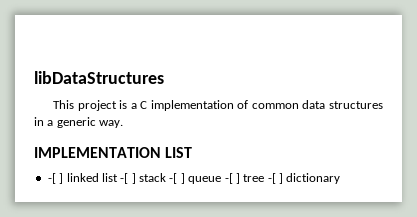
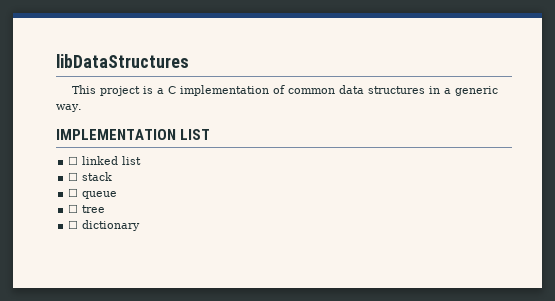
- -[ ] linked list -[ ] stack -[ ] queue -[ ] tree -[ ] dictionary
+ ☐ linked list
+ ☐ stack
+ ☐ queue
+ ☐ tree
+ ☐ dictionary

